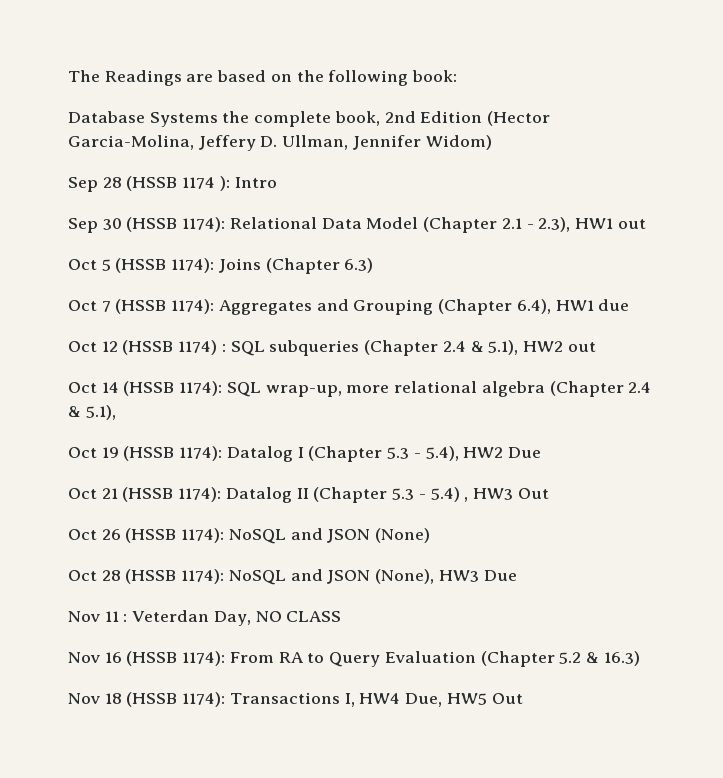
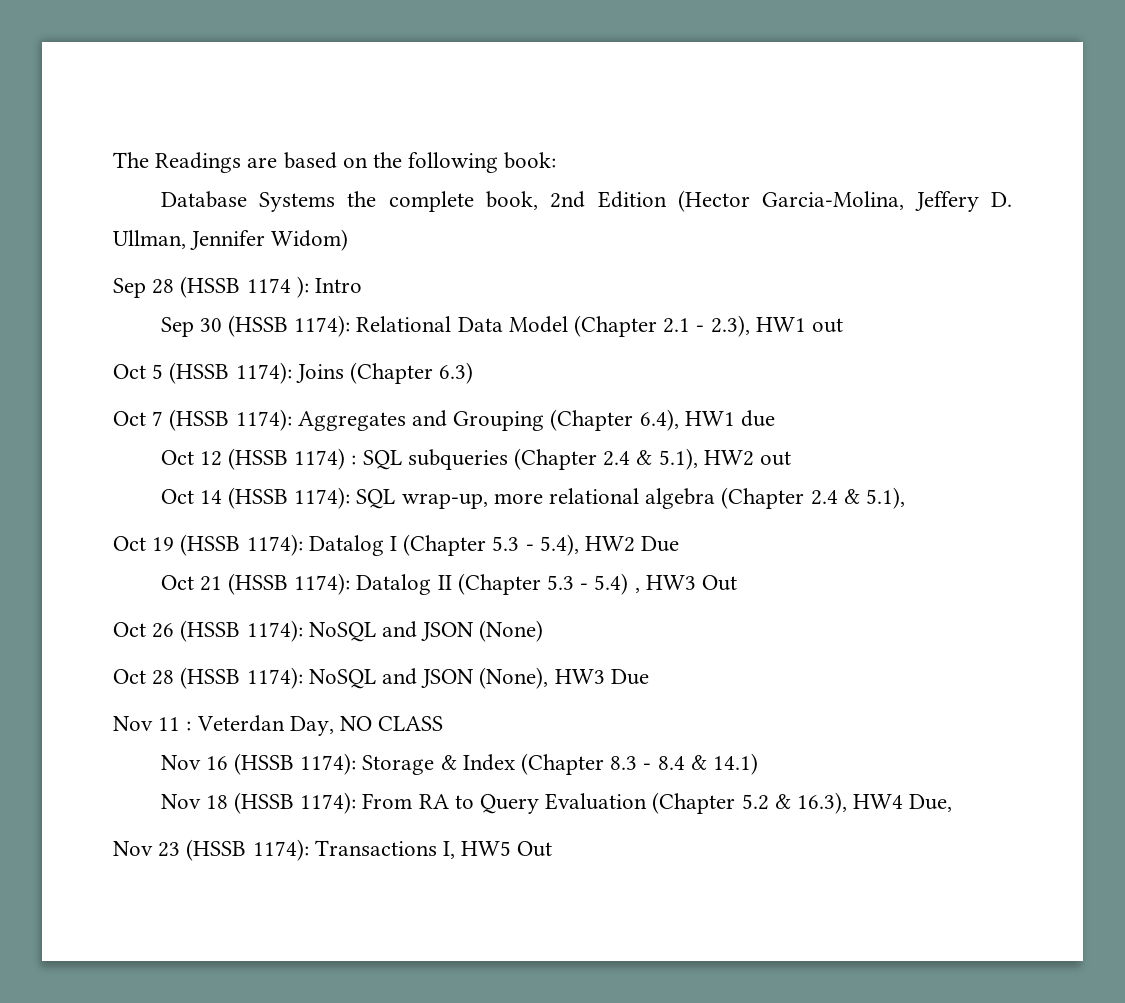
- Nov 16 (HSSB 1174): From RA to Query Evaluation (Chapter 5.2 & 16.3)
- Nov 18 (HSSB 1174): Transactions I, HW4 Due, HW5 Out
+ Nov 16 (HSSB 1174): Storage & Index (Chapter 8.3 - 8.4 & 14.1)
+ Nov 18 (HSSB 1174): From RA to Query Evaluation (Chapter 5.2 & 16.3), HW4 Due,
+ Nov 23 (HSSB 1174): Transactions I, HW5 Out

